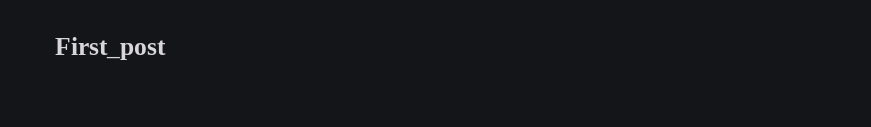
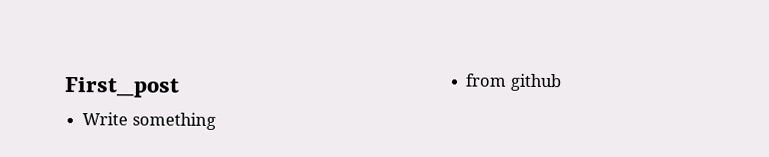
+ Write something
+ from github

